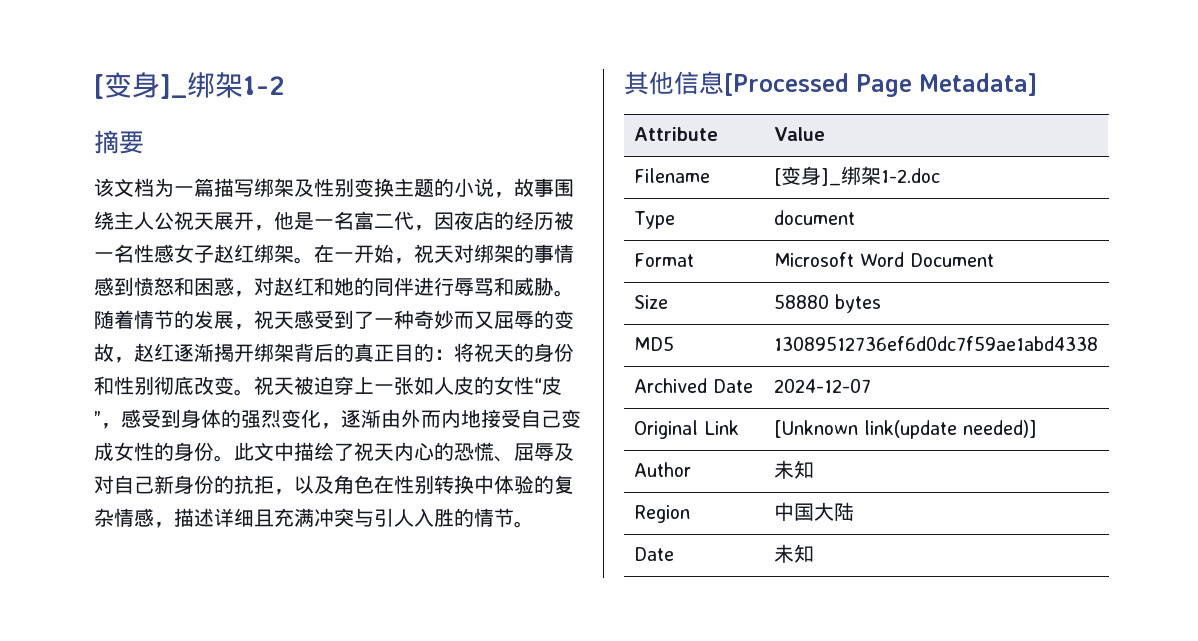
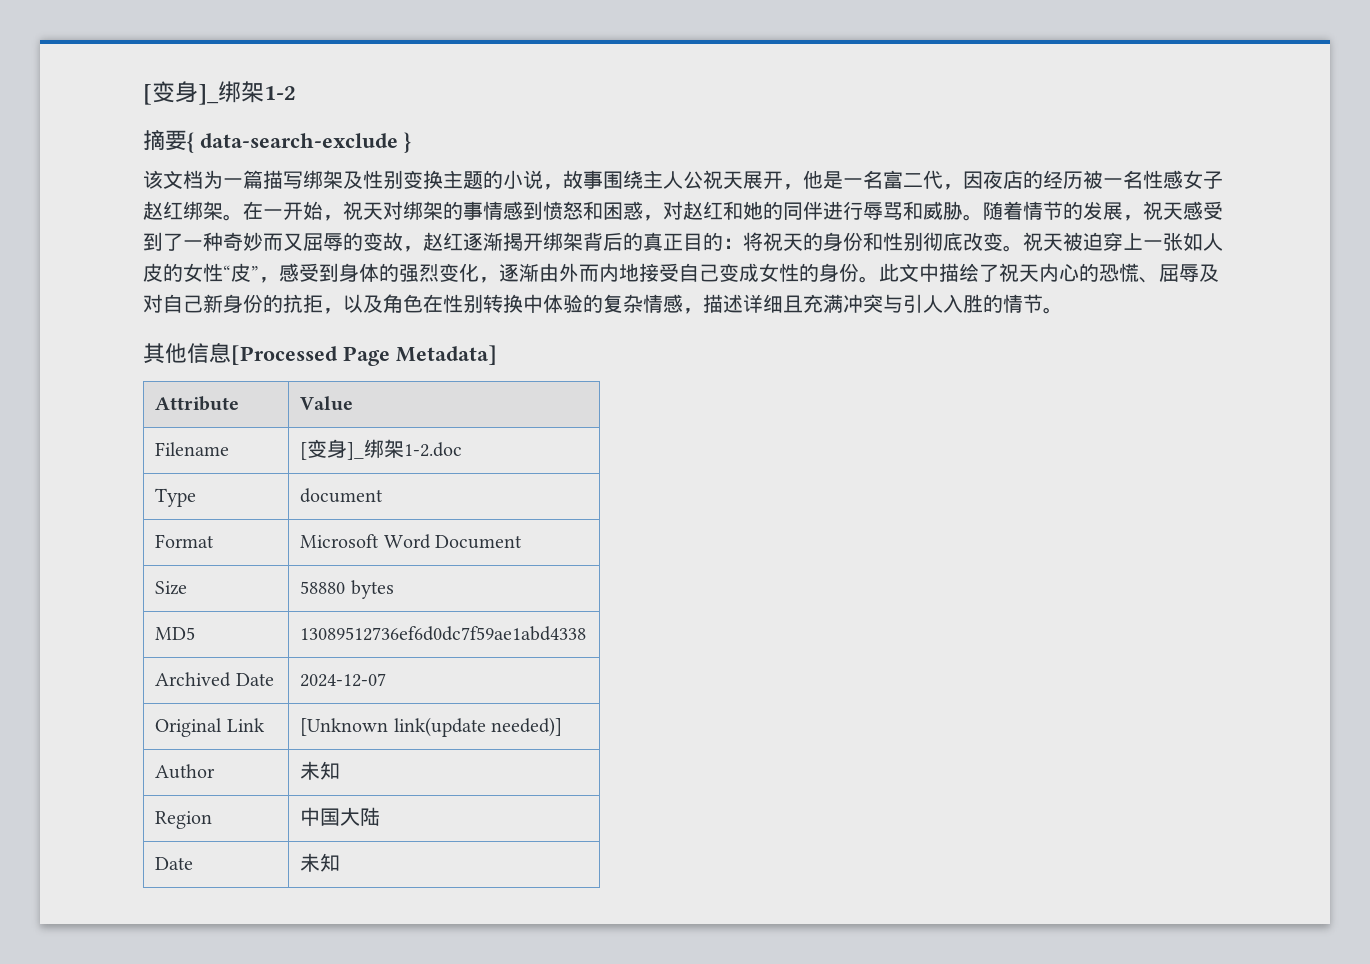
- 摘要
+ 摘要{ data-search-exclude }

